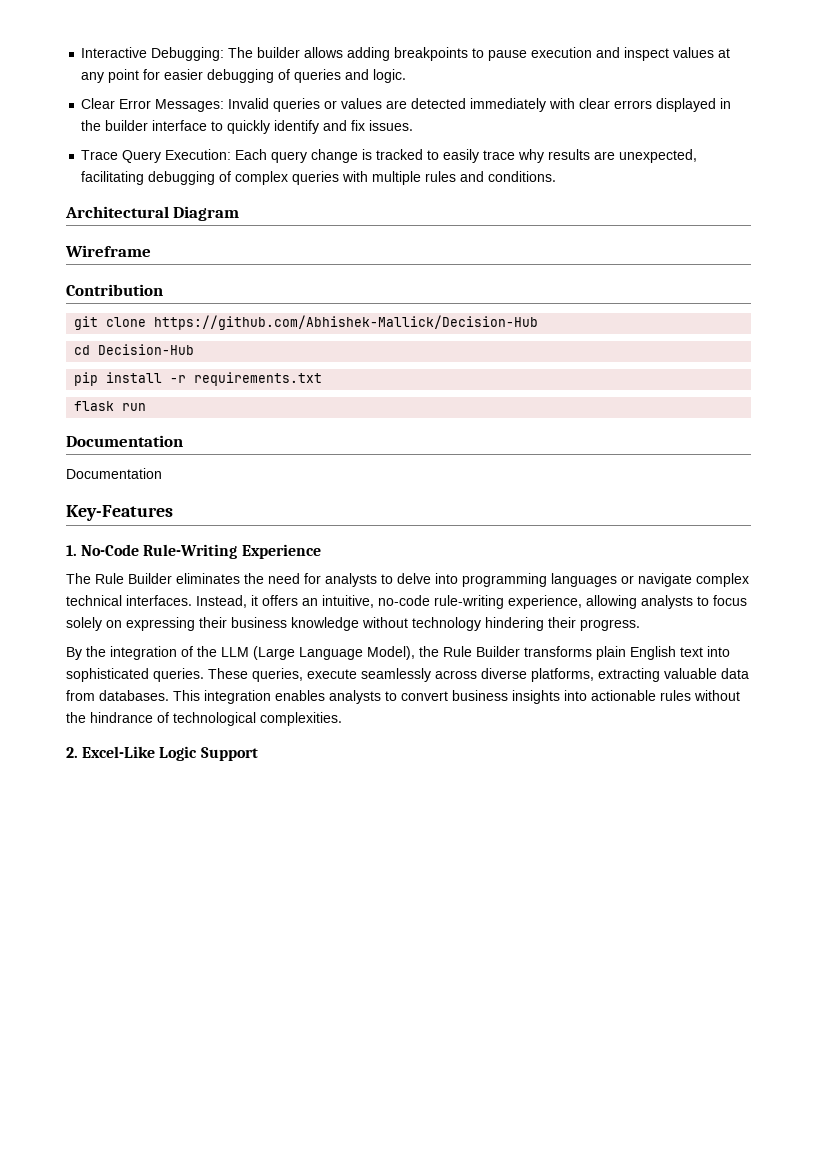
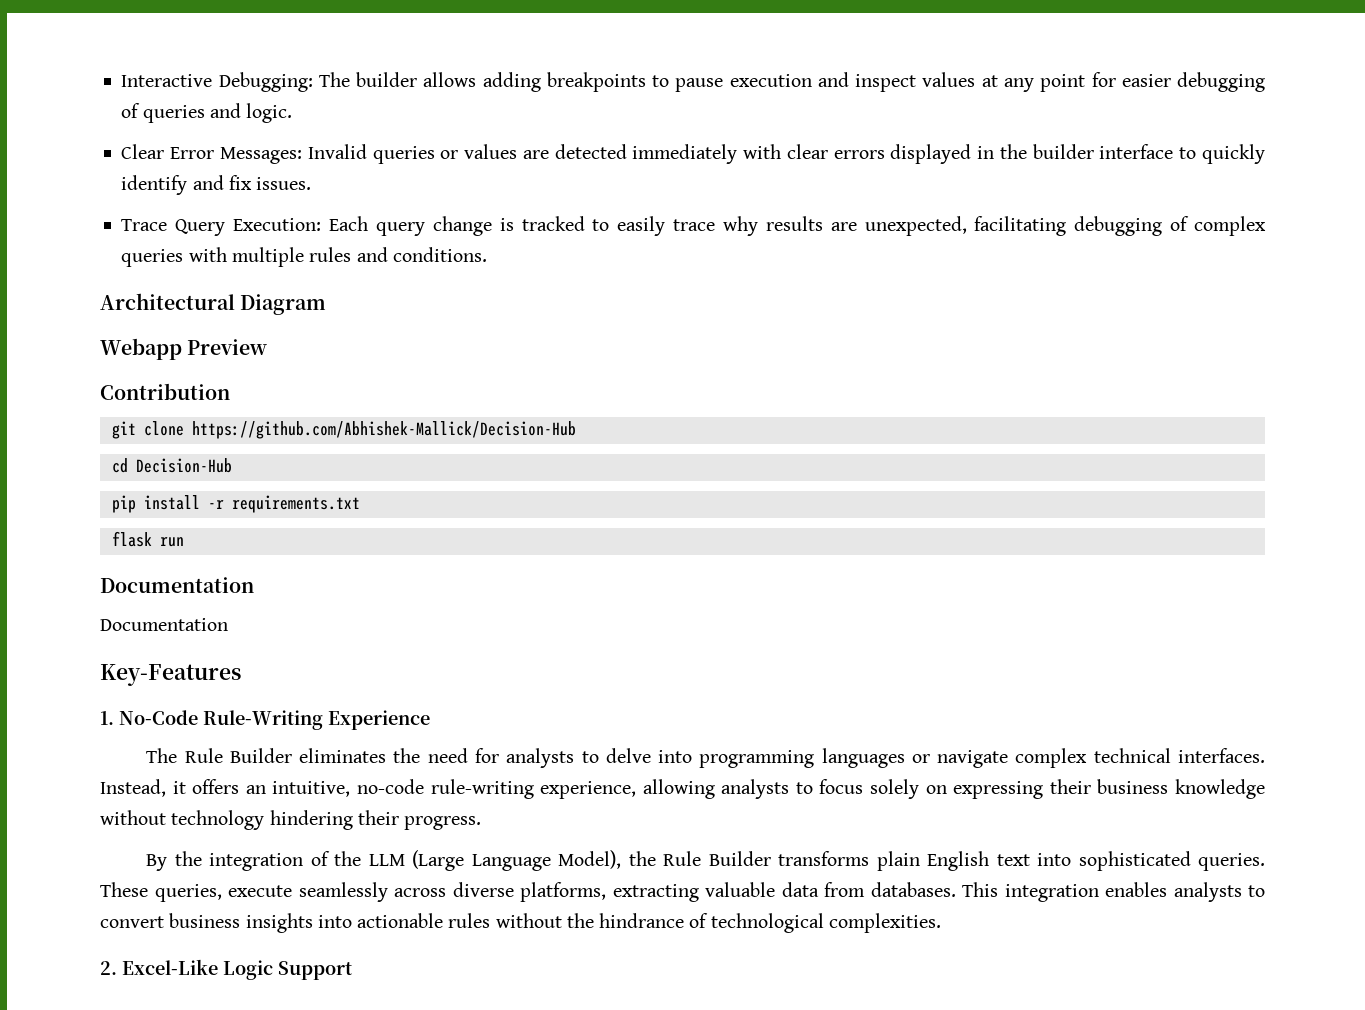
- Wireframe
+ Webapp Preview

